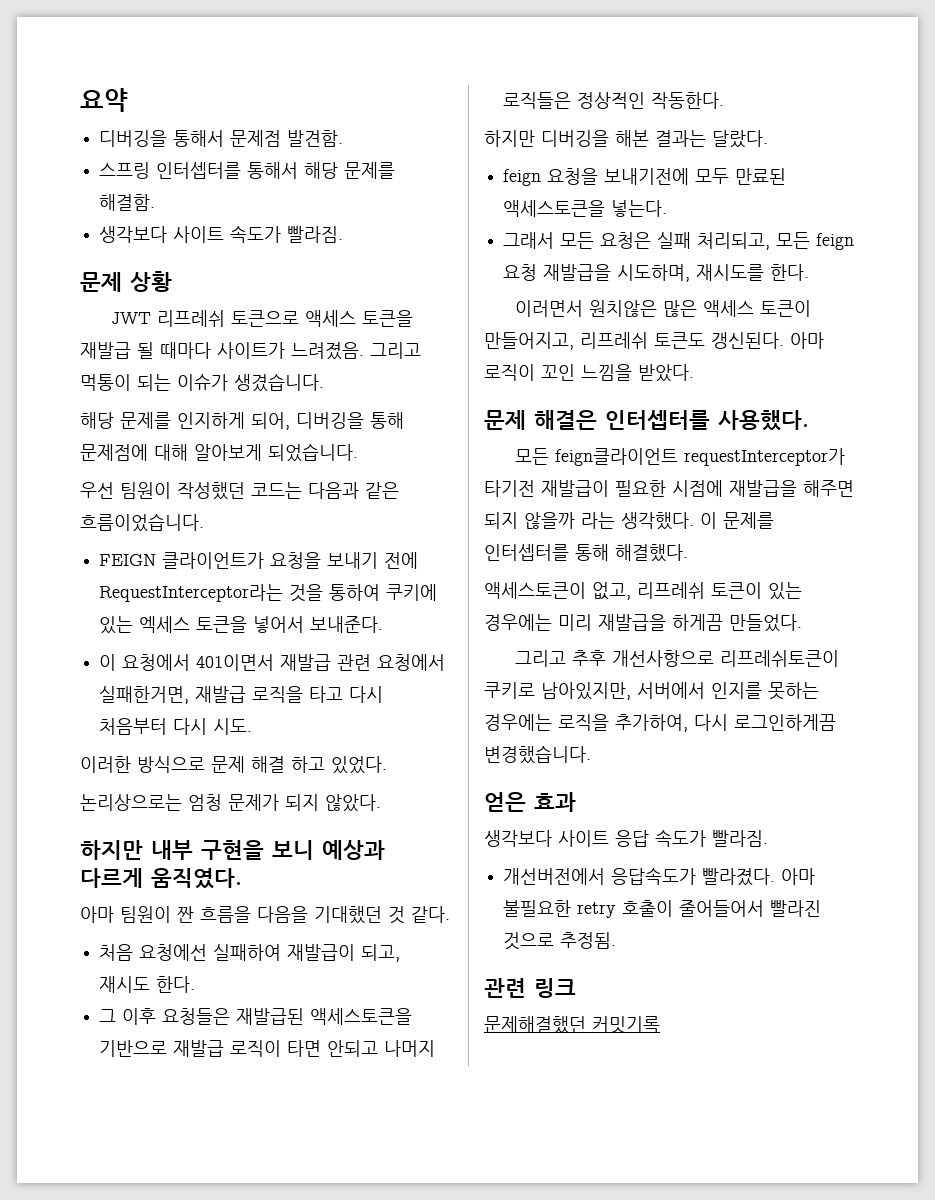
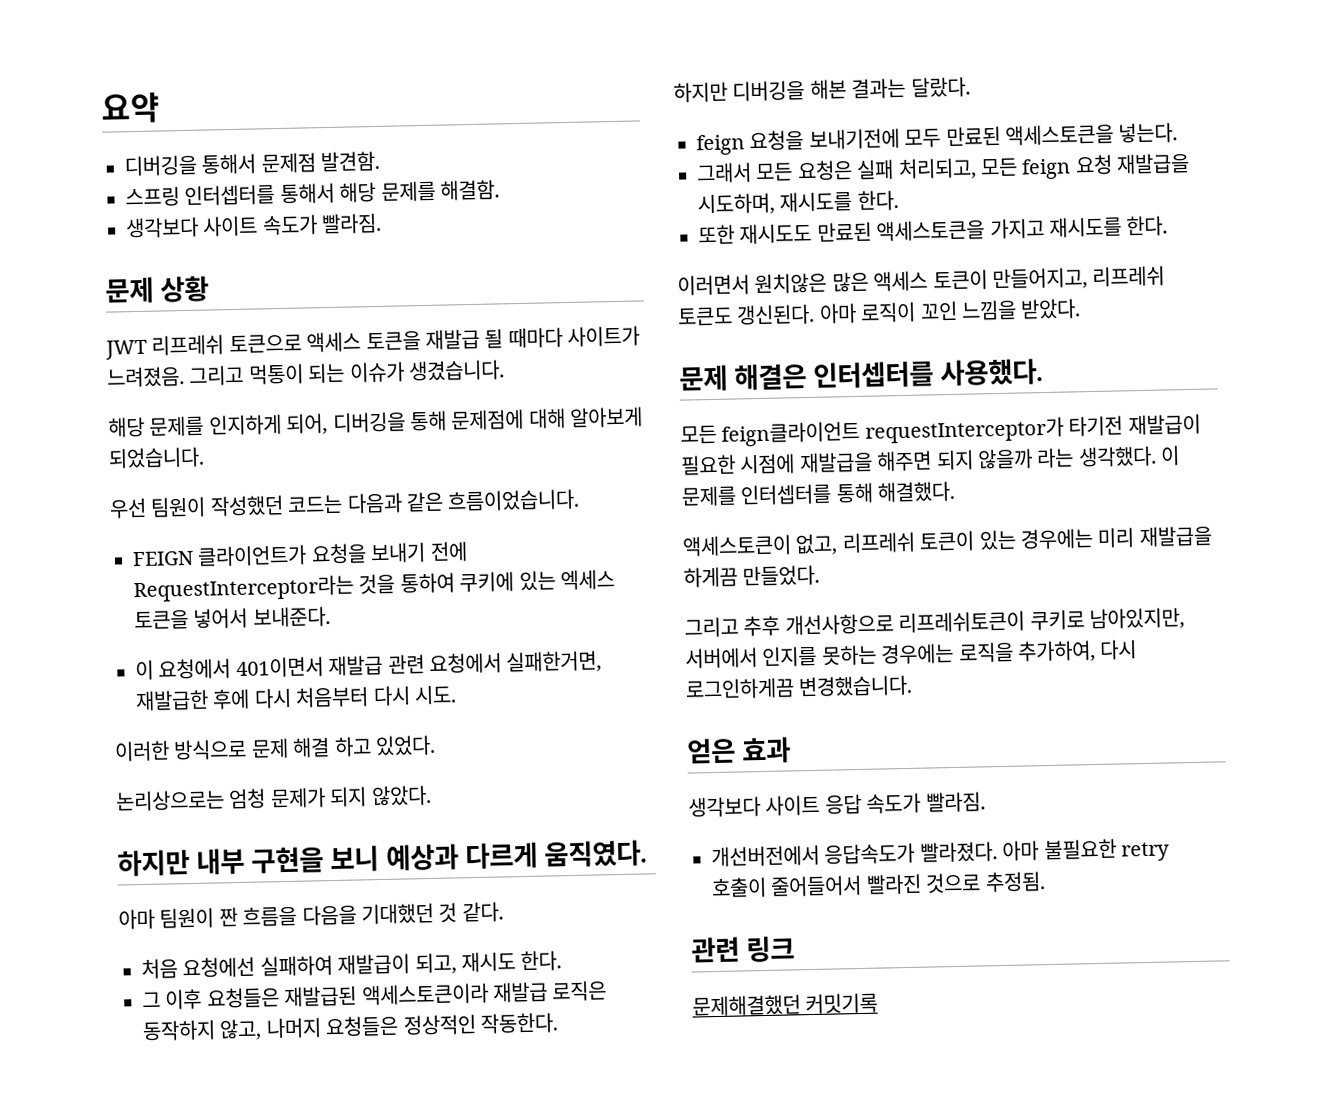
- 이 요청에서 401이면서 재발급 관련 요청에서 실패한거면, 재발급 로직을 타고 다시 처음부터 다시 시도.
+ 이 요청에서 401이면서 재발급 관련 요청에서 실패한거면, 재발급한 후에 다시 처음부터 다시 시도.
- 그 이후 요청들은 재발급된 액세스토큰을 기반으로 재발급 로직이 타면 안되고 나머지 로직들은 정상적인 작동한다.
+ 그 이후 요청들은 재발급된 액세스토큰이라 재발급 로직은 동작하지 않고, 나머지 요청들은 정상적인 작동한다.
+ 또한 재시도도 만료된 액세스토큰을 가지고 재시도를 한다.

